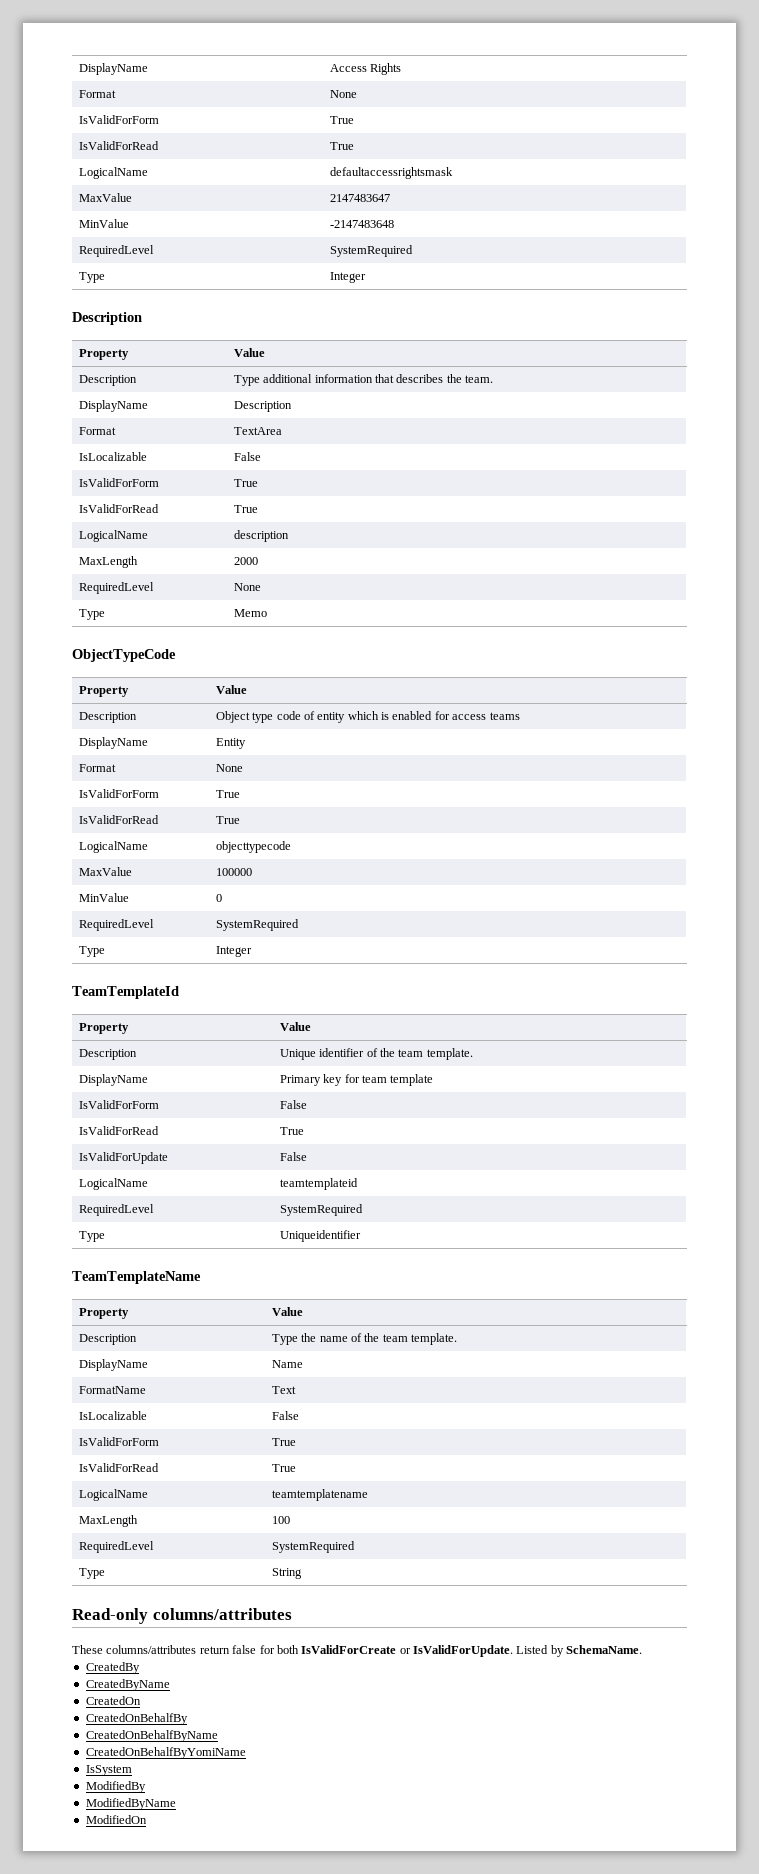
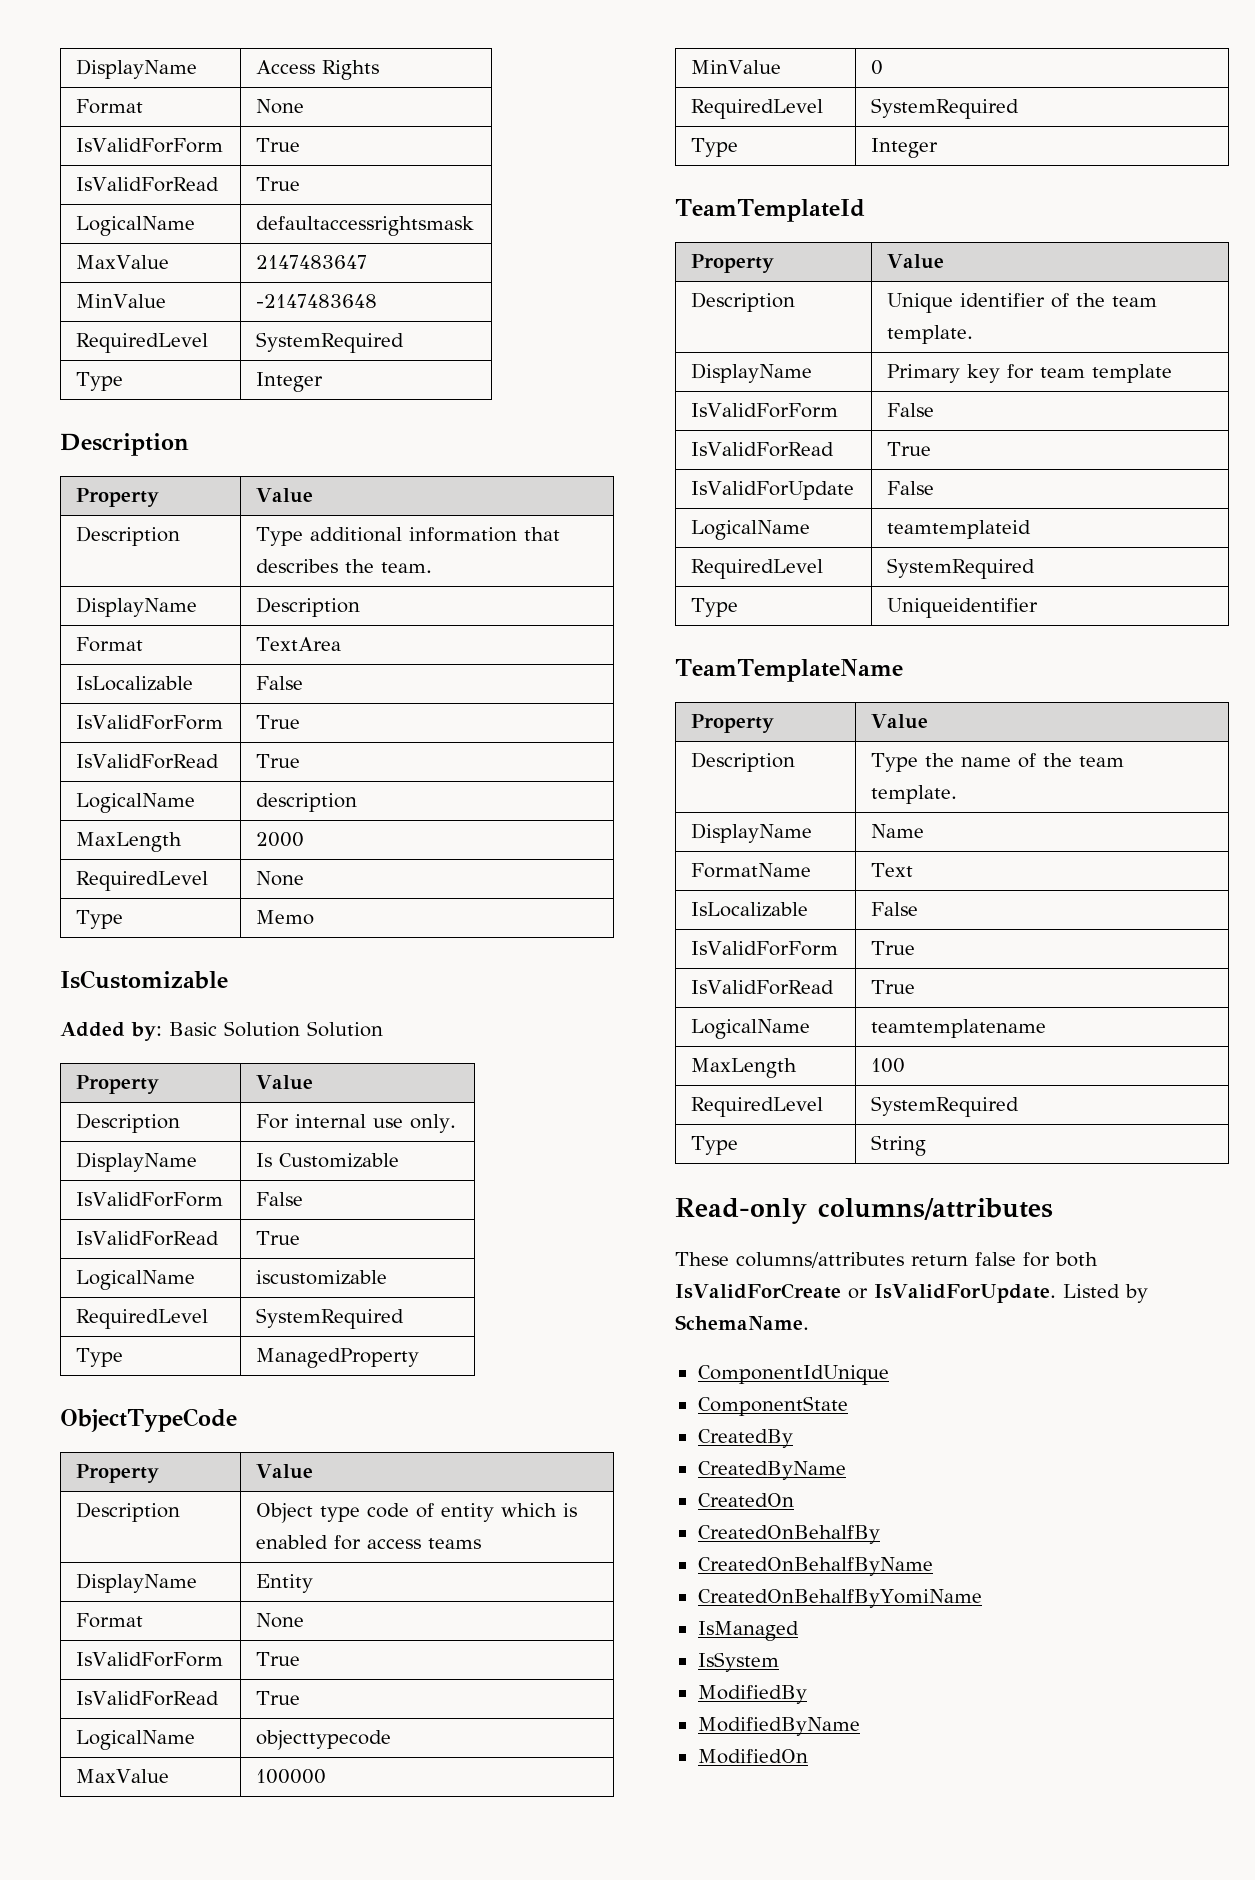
+ IsCustomizable
+ Added by: Basic Solution Solution
+ Property | Value
+ Description | For internal use only.
+ DisplayName | Is Customizable
+ IsValidForForm | False
+ IsValidForRead | True
+ LogicalName | iscustomizable
+ RequiredLevel | SystemRequired
+ Type | ManagedProperty
+ ComponentIdUnique
+ ComponentState
+ IsManaged

